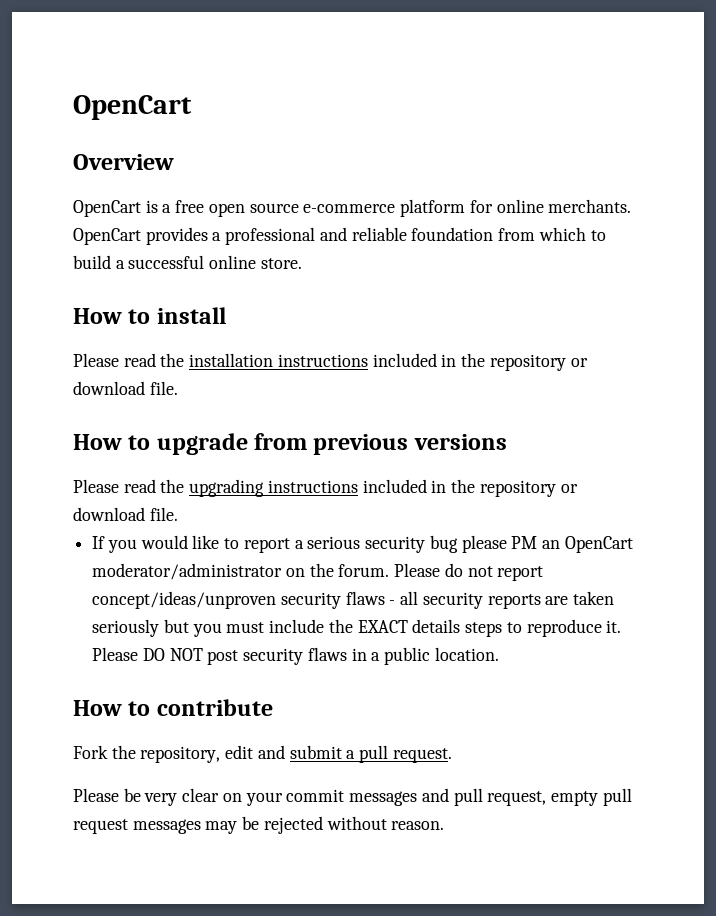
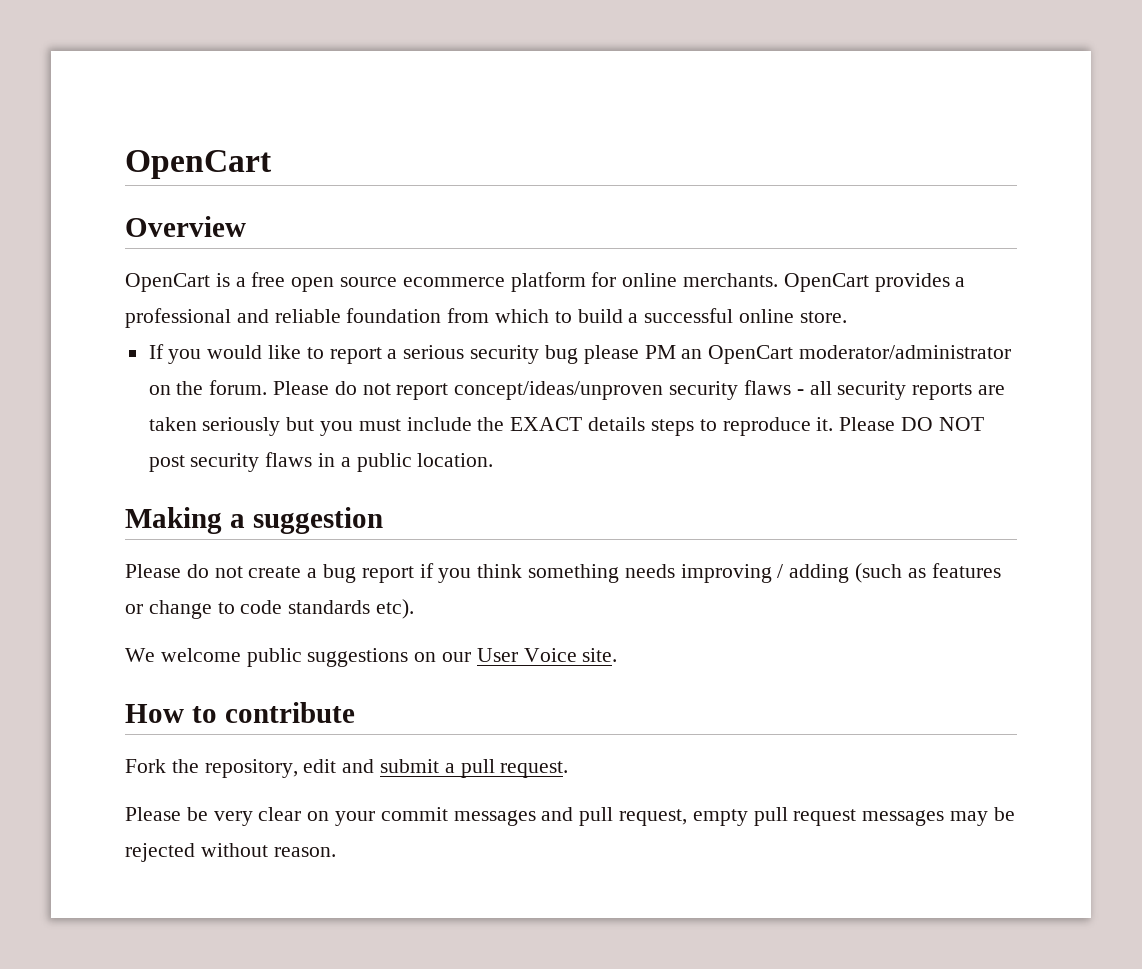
- OpenCart is a free open source e-commerce platform for online merchants.
+ OpenCart is a free open source ecommerce platform for online merchants.
- How to install
- Please read the installation instructions included in the repository or download file.
- How to upgrade from previous versions
- Please read the upgrading instructions included in the repository or download file.
+ Making a suggestion
+ Please do not create a bug report if you think something needs improving / adding (such as features or change to code standards etc).
+ We welcome public suggestions on our User Voice site.

